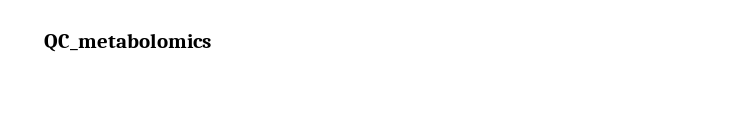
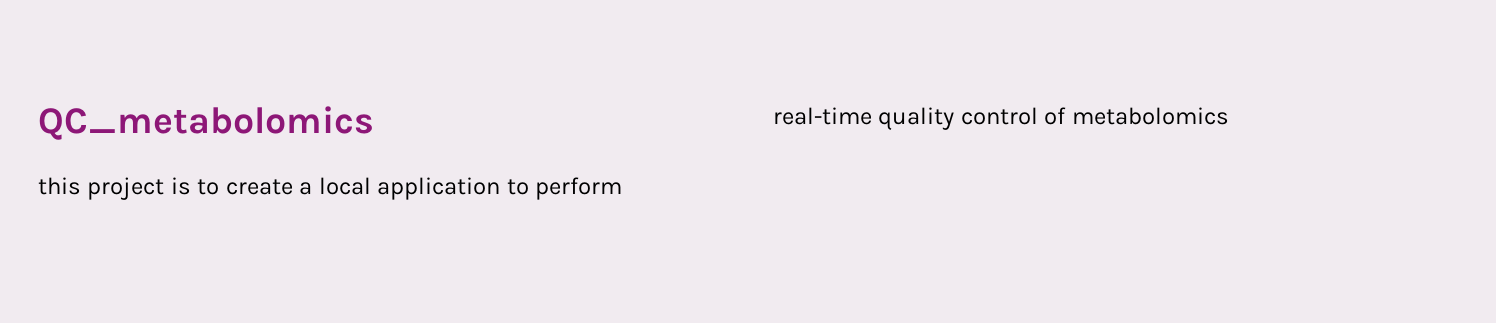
+ this project is to create a local application to perform real-time quality control of metabolomics

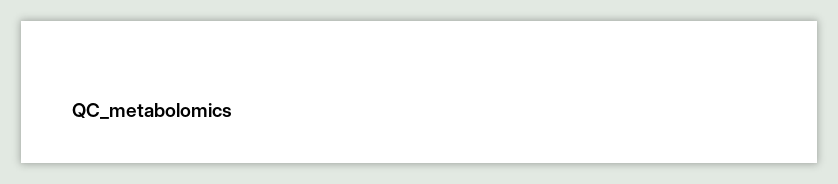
- this project is to create a local application to perform real-time quality control of metabolomics

